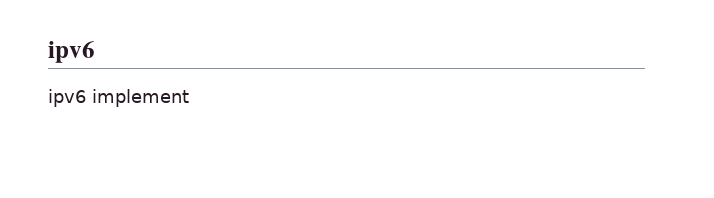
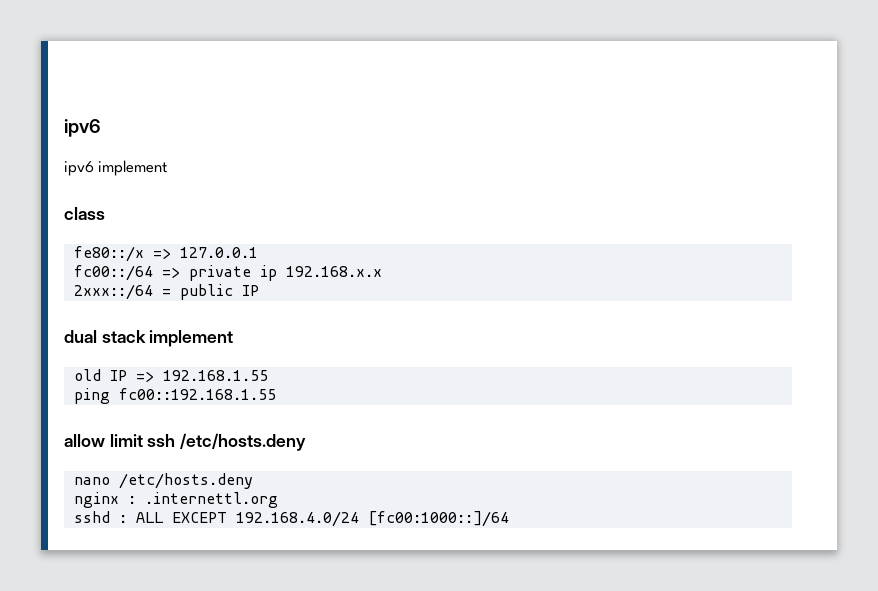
+ class
+ fe80::/x => 127.0.0.1
+ fc00::/64 => private ip 192.168.x.x
+ 2xxx::/64 = public IP
+ dual stack implement
+ old IP => 192.168.1.55
+ ping fc00::192.168.1.55
+ allow limit ssh /etc/hosts.deny
+ nano /etc/hosts.deny
+ nginx : .internettl.org
+ sshd : ALL EXCEPT 192.168.4.0/24 [fc00:1000::]/64

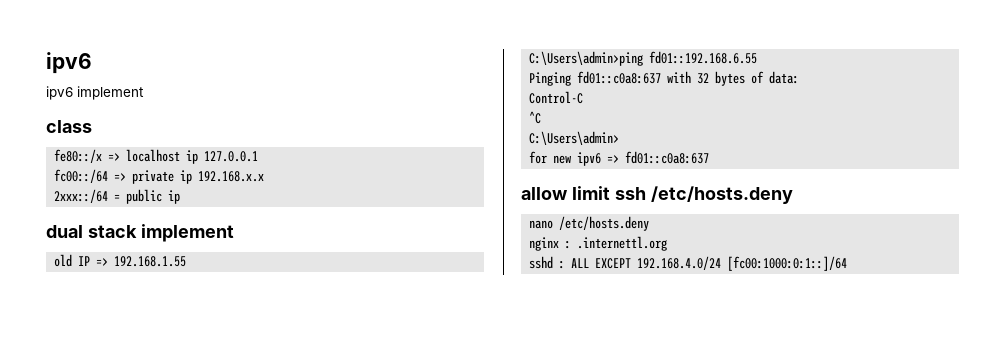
- fe80::/x => 127.0.0.1
+ fe80::/x => localhost ip 127.0.0.1
- 2xxx::/64 = public IP
+ 2xxx::/64 = public ip
- ping fc00::192.168.1.55
+ C:\Users\admin>ping fd01::192.168.6.55
+ Pinging fd01::c0a8:637 with 32 bytes of data:
+ Control-C
+ ^C
+ C:\Users\admin>
+ for new ipv6 => fd01::c0a8:637
- sshd : ALL EXCEPT 192.168.4.0/24 [fc00:1000::]/64
+ sshd : ALL EXCEPT 192.168.4.0/24 [fc00:1000:0:1::]/64

